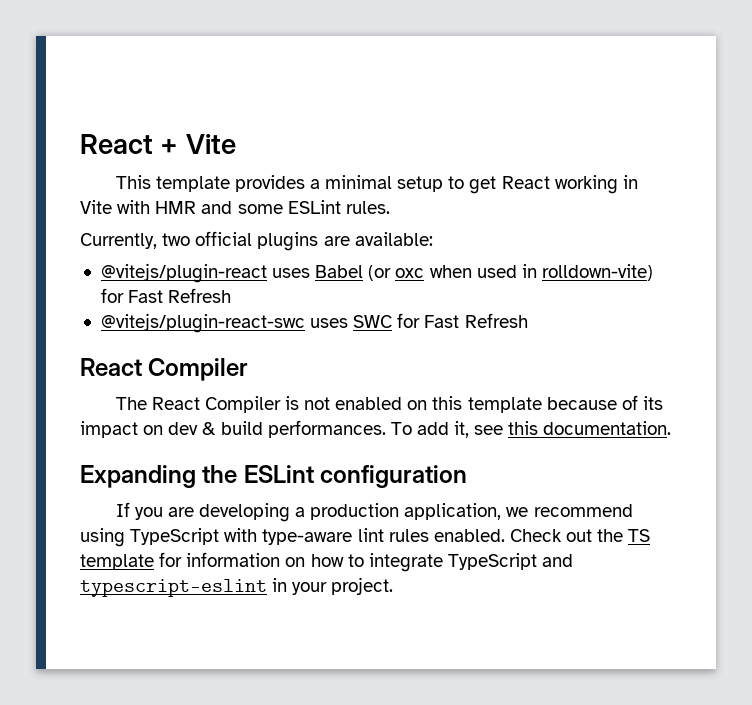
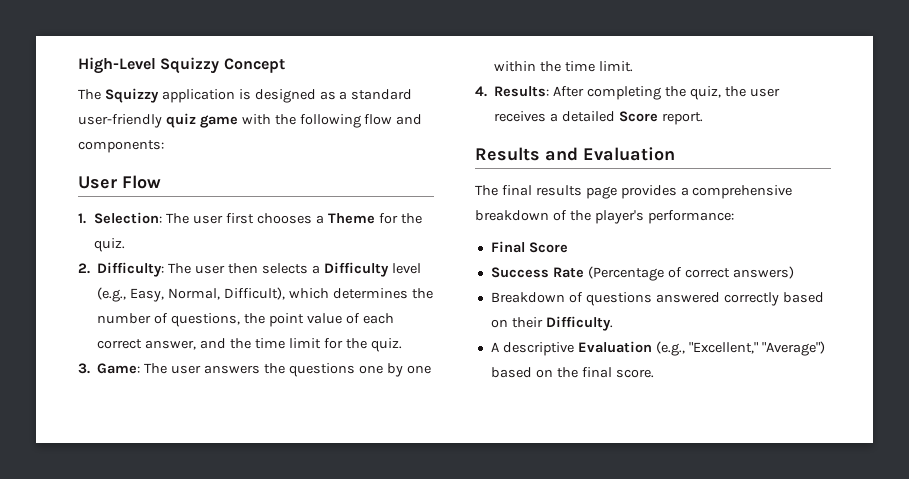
- React + Vite
- This template provides a minimal setup to get React working in Vite with HMR and some ESLint rules.
- Currently, two official plugins are available:
- @vitejs/plugin-react uses Babel (or oxc when used in rolldown-vite) for Fast Refresh
- @vitejs/plugin-react-swc uses SWC for Fast Refresh
- React Compiler
- The React Compiler is not enabled on this template because of its impact on dev & build performances. To add it, see this documentation.
- Expanding the ESLint configuration
- If you are developing a production application, we recommend using TypeScript with type-aware lint rules enabled. Check out the TS template for information on how to integrate TypeScript and typescript-eslint in your project.
+ High-Level Squizzy Concept
+ The Squizzy application is designed as a standard user-friendly quiz game with the following flow and components:
+ User Flow
+ 1. Selection: The user first chooses a Theme for the quiz.
+ 2. Difficulty: The user then selects a Difficulty level (e.g., Easy, Normal, Difficult), which determines the number of questions, the point value of each correct answer, and the time limit for the quiz.
+ 3. Game: The user answers the questions one by one within the time limit.
+ 4. Results: After completing the quiz, the user receives a detailed Score report.
+ Results and Evaluation
+ The final results page provides a comprehensive breakdown of the player's performance:
+ Final Score
+ Success Rate (Percentage of correct answers)
+ Breakdown of questions answered correctly based on their Difficulty.
+ A descriptive Evaluation (e.g., "Excellent," "Average") based on the final score.

